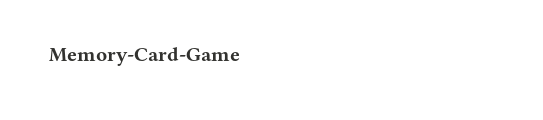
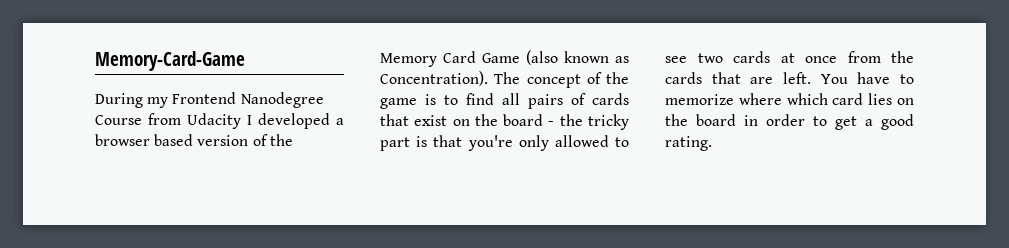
+ During my Frontend Nanodegree Course from Udacity I developed a browser based version of the Memory Card Game (also known as Concentration). The concept of the game is to find all pairs of cards that exist on the board - the tricky part is that you're only allowed to see two cards at once from the cards that are left. You have to memorize where which card lies on the board in order to get a good rating.

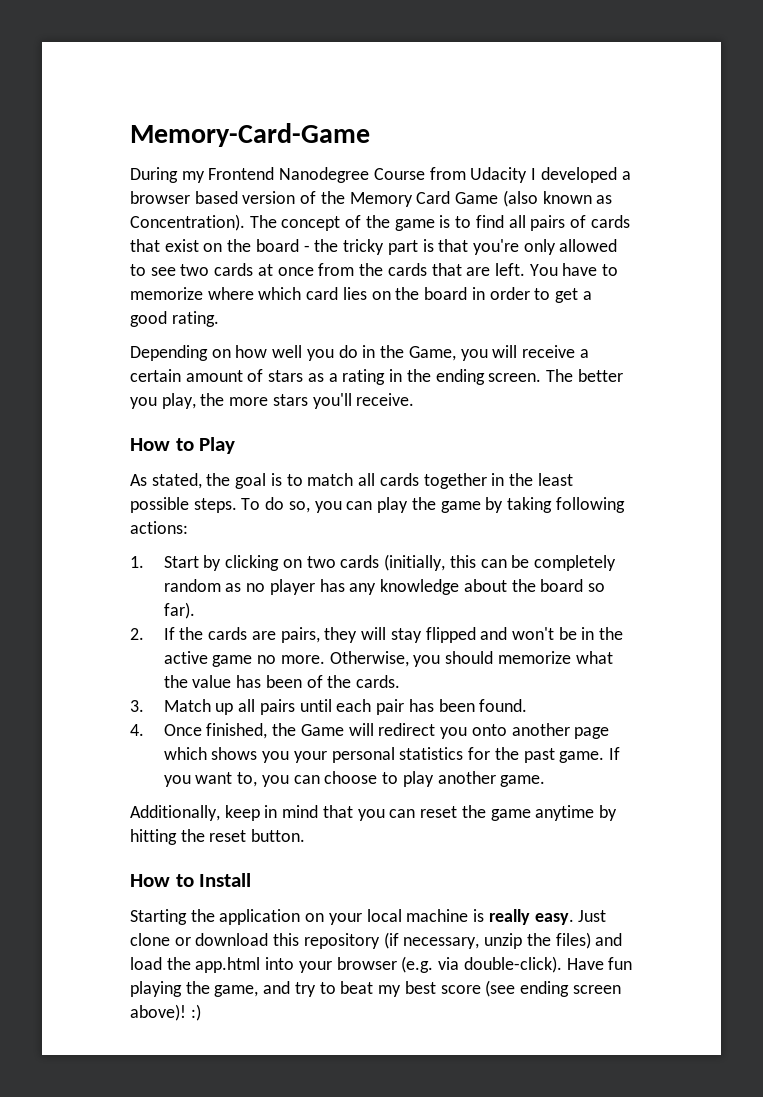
+ Depending on how well you do in the Game, you will receive a certain amount of stars as a rating in the ending screen. The better you play, the more stars you'll receive.
+ How to Play
+ As stated, the goal is to match all cards together in the least possible steps. To do so, you can play the game by taking following actions:
+ 1. Start by clicking on two cards (initially, this can be completely random as no player has any knowledge about the board so far).
+ 2. If the cards are pairs, they will stay flipped and won't be in the active game no more. Otherwise, you should memorize what the value has been of the cards.
+ 3. Match up all pairs until each pair has been found.
+ 4. Once finished, the Game will redirect you onto another page which shows you your personal statistics for the past game. If you want to, you can choose to play another game.
+ Additionally, keep in mind that you can reset the game anytime by hitting the reset button.
+ How to Install
+ Starting the application on your local machine is really easy. Just clone or download this repository (if necessary, unzip the files) and load the app.html into your browser (e.g. via double-click). Have fun playing the game, and try to beat my best score (see ending screen above)! :)

